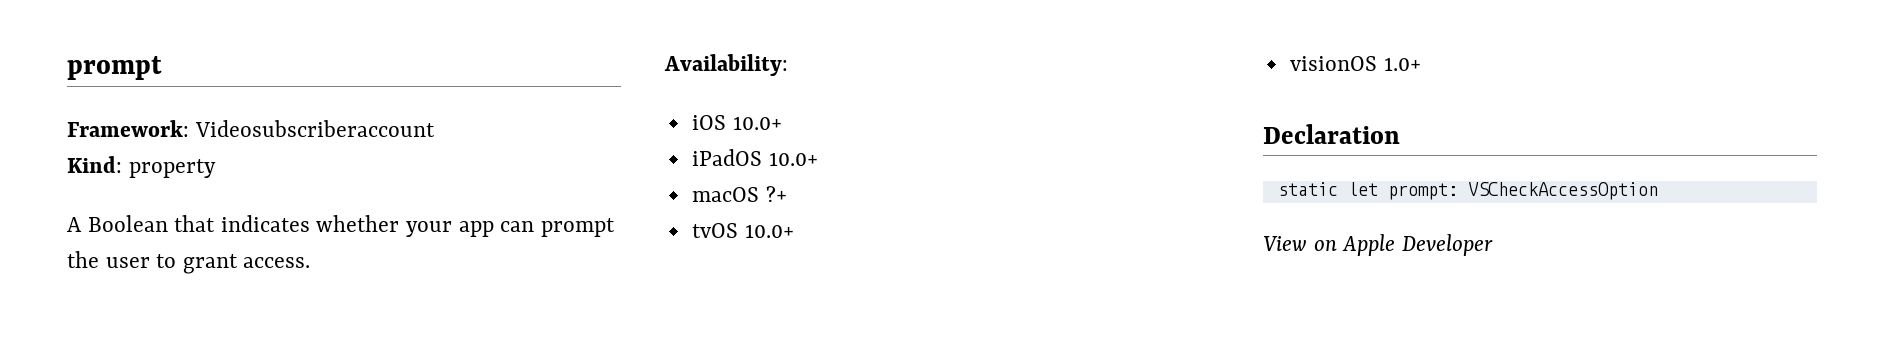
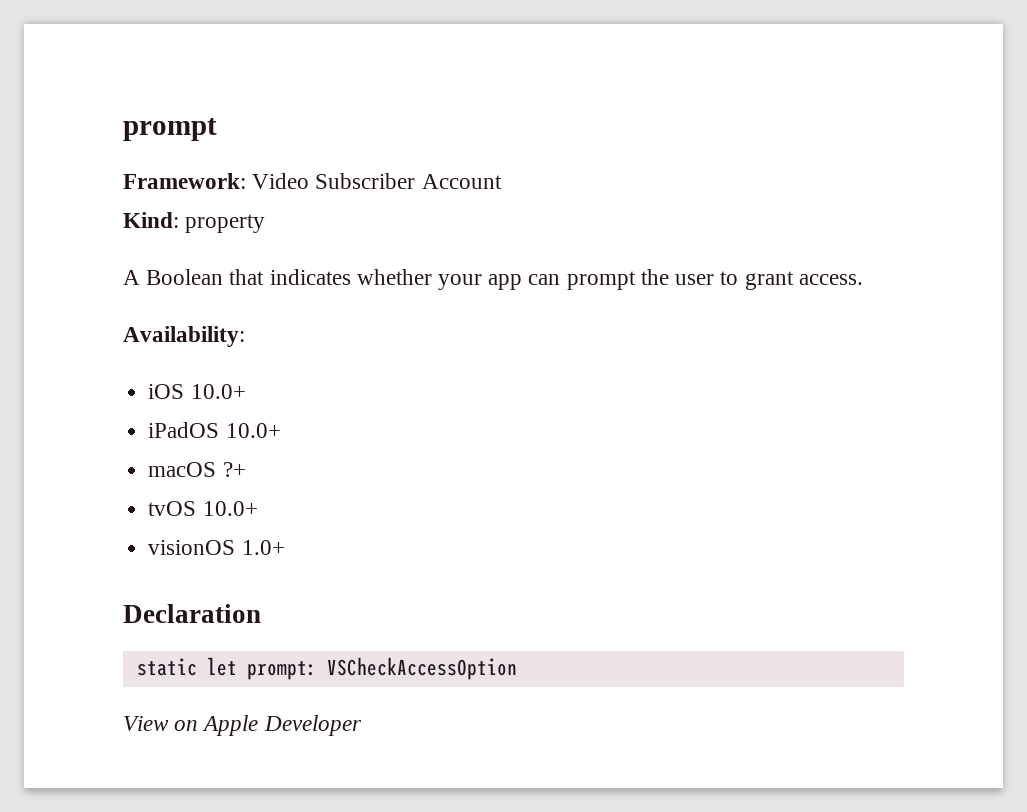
- Framework: Videosubscriberaccount
+ Framework: Video Subscriber Account

